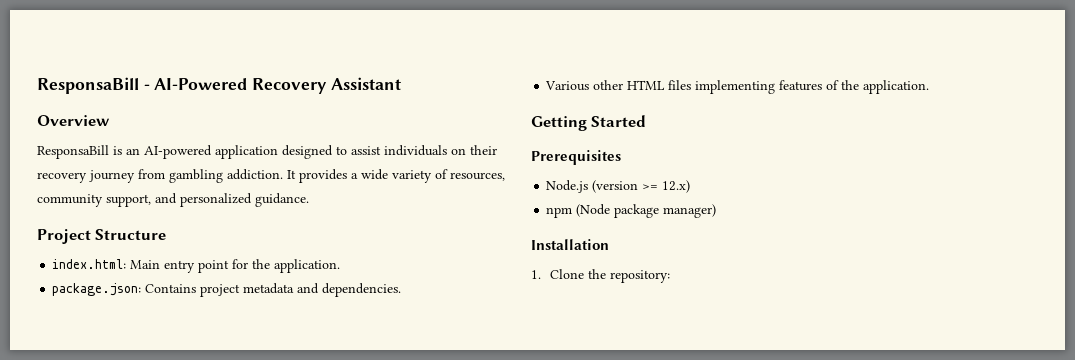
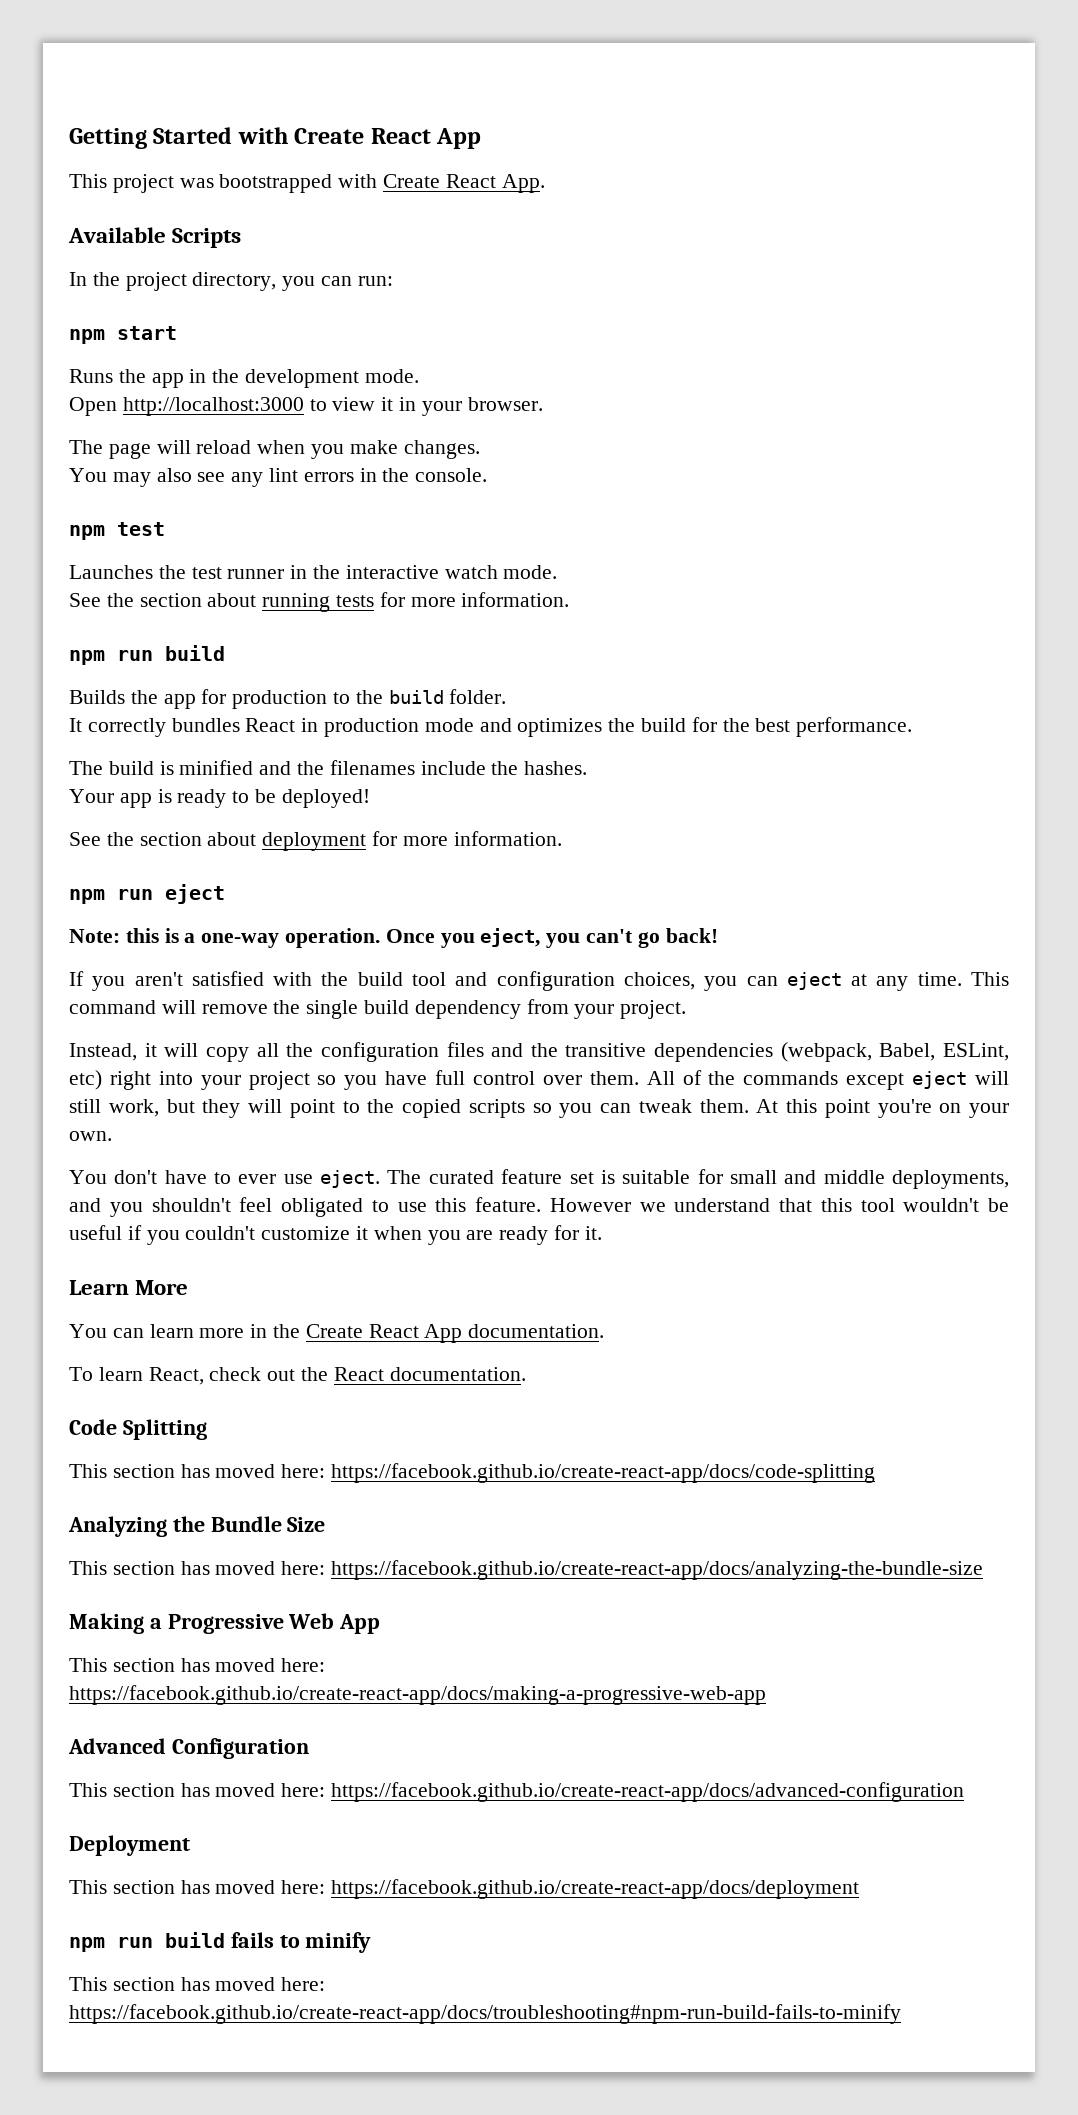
- ResponsaBill - AI-Powered Recovery Assistant
- Overview
- ResponsaBill is an AI-powered application designed to assist individuals on their recovery journey from gambling addiction. It provides a wide variety of resources, community support, and personalized guidance.
- Project Structure
- index.html: Main entry point for the application.
- package.json: Contains project metadata and dependencies.
- Various other HTML files implementing features of the application.
- Getting Started
- Prerequisites
- Node.js (version >= 12.x)
- npm (Node package manager)
- Installation
- 1. Clone the repository:
+ Getting Started with Create React App
+ This project was bootstrapped with Create React App.
+ Available Scripts
+ In the project directory, you can run:
+ npm start
+ Runs the app in the development mode.
+ Open http://localhost:3000 to view it in your browser.
+ The page will reload when you make changes.
+ You may also see any lint errors in the console.
+ npm test
+ Launches the test runner in the interactive watch mode.
+ See the section about running tests for more information.
+ npm run build
+ Builds the app for production to the build folder.
+ It correctly bundles React in production mode and optimizes the build for the best performance.
+ The build is minified and the filenames include the hashes.
+ Your app is ready to be deployed!
+ See the section about deployment for more information.
+ npm run eject
+ Note: this is a one-way operation. Once you eject, you can't go back!
+ If you aren't satisfied with the build tool and configuration choices, you can eject at any time. This command will remove the single build dependency from your project.
+ Instead, it will copy all the configuration files and the transitive dependencies (webpack, Babel, ESLint, etc) right into your project so you have full control over them. All of the commands except eject will still work, but they will point to the copied scripts so you can tweak them. At this point you're on your own.
+ You don't have to ever use eject. The curated feature set is suitable for small and middle deployments, and you shouldn't feel obligated to use this feature. However we understand that this tool wouldn't be useful if you couldn't customize it when you are ready for it.
+ Learn More
+ You can learn more in the Create React App documentation.
+ To learn React, check out the React documentation.
+ Code Splitting
+ This section has moved here: https://facebook.github.io/create-react-app/docs/code-splitting
+ Analyzing the Bundle Size
+ This section has moved here: https://facebook.github.io/create-react-app/docs/analyzing-the-bundle-size
+ Making a Progressive Web App
+ This section has moved here: https://facebook.github.io/create-react-app/docs/making-a-progressive-web-app
+ Advanced Configuration
+ This section has moved here: https://facebook.github.io/create-react-app/docs/advanced-configuration
+ Deployment
+ This section has moved here: https://facebook.github.io/create-react-app/docs/deployment
+ npm run build fails to minify
+ This section has moved here: https://facebook.github.io/create-react-app/docs/troubleshooting#npm-run-build-fails-to-minify

